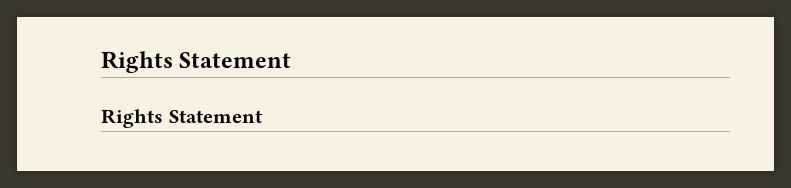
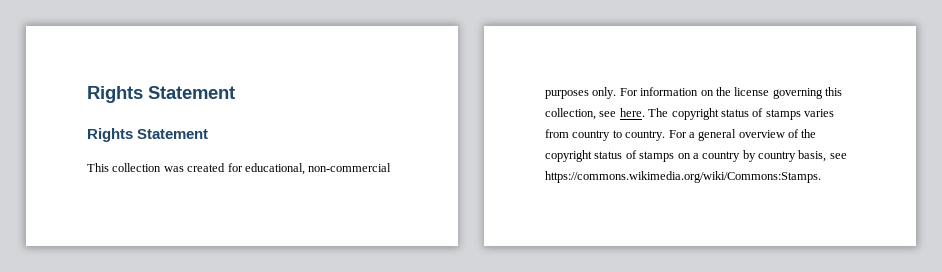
+ This collection was created for educational, non-commercial purposes only. For information on the license governing this collection, see here. The copyright status of stamps varies from country to country. For a general overview of the copyright status of stamps on a country by country basis, see https://commons.wikimedia.org/wiki/Commons:Stamps.

